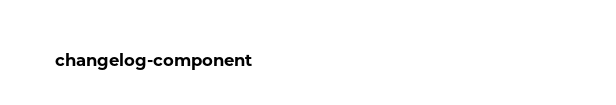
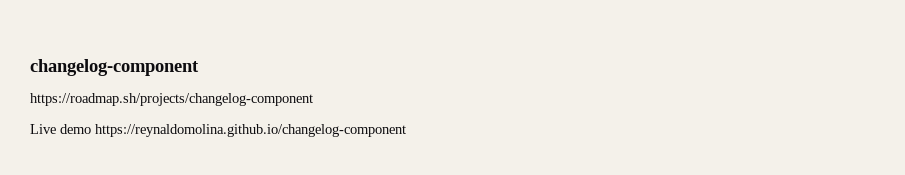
+ https://roadmap.sh/projects/changelog-component
+ Live demo https://reynaldomolina.github.io/changelog-component

